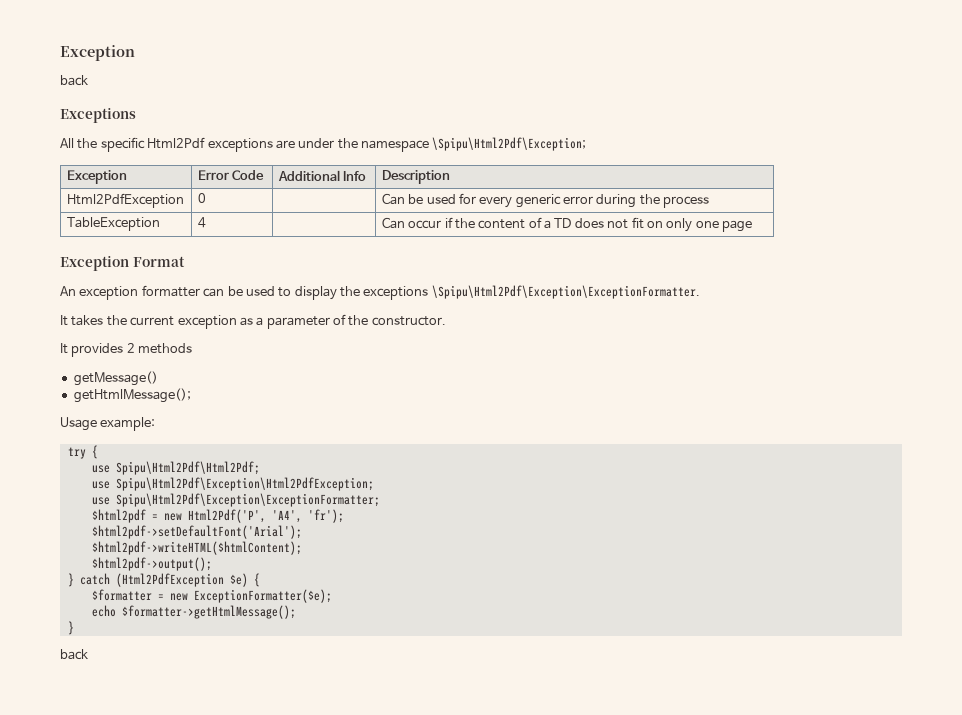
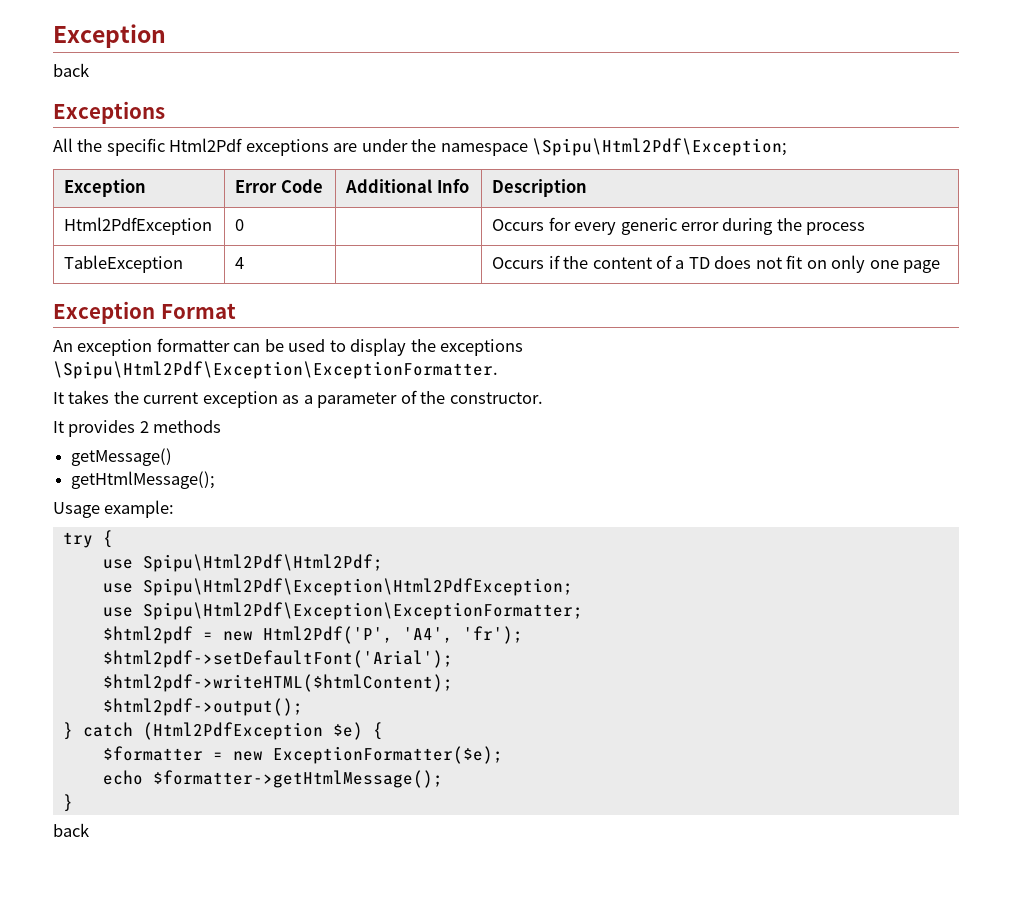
- Html2PdfException | 0 | | Can be used for every generic error during the process
+ Html2PdfException | 0 | | Occurs for every generic error during the process
- TableException | 4 | | Can occur if the content of a TD does not fit on only one page
+ TableException | 4 | | Occurs if the content of a TD does not fit on only one page

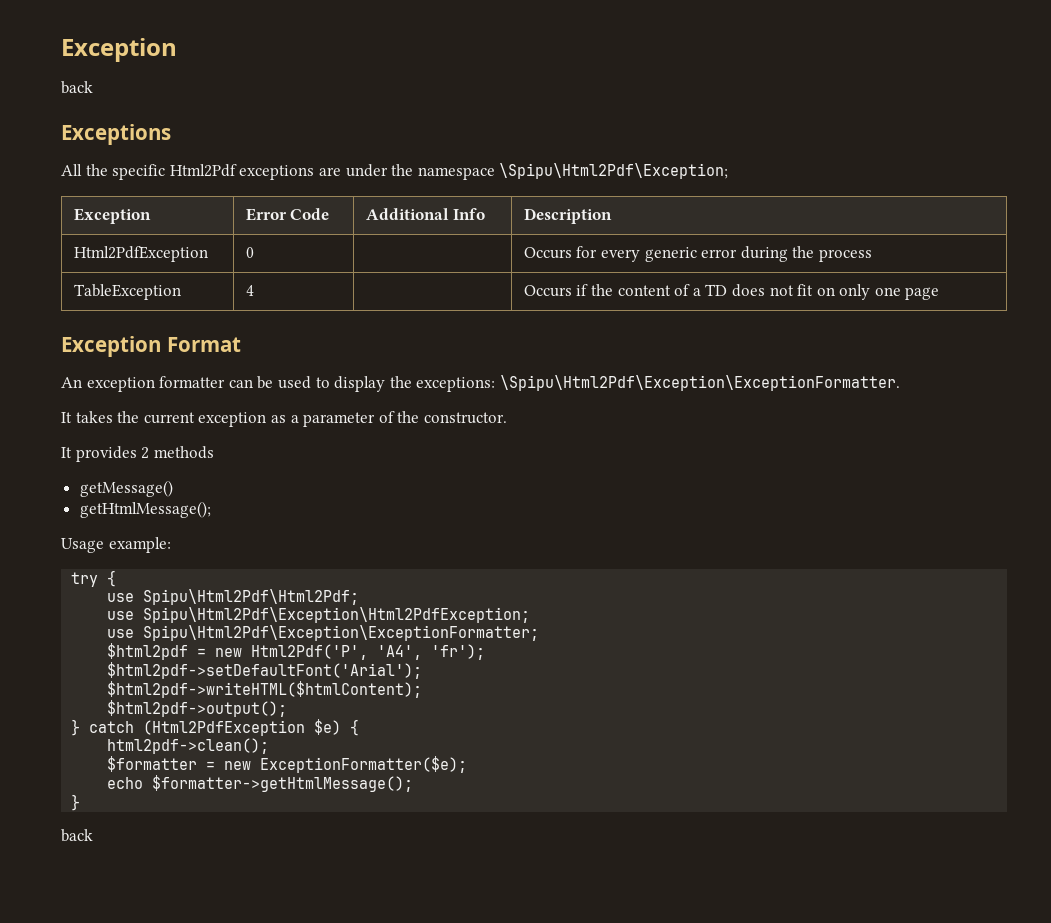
- An exception formatter can be used to display the exceptions \Spipu\Html2Pdf\Exception\ExceptionFormatter.
+ An exception formatter can be used to display the exceptions: \Spipu\Html2Pdf\Exception\ExceptionFormatter.
+ html2pdf->clean();

